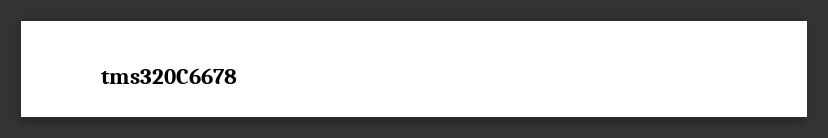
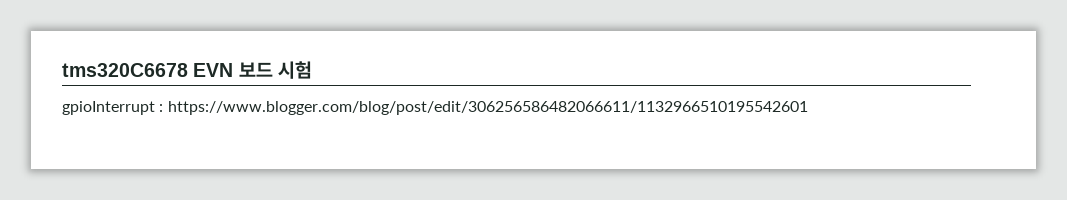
- tms320C6678
+ tms320C6678 EVN 보드 시험
+ gpioInterrupt : https://www.blogger.com/blog/post/edit/306256586482066611/1132966510195542601

